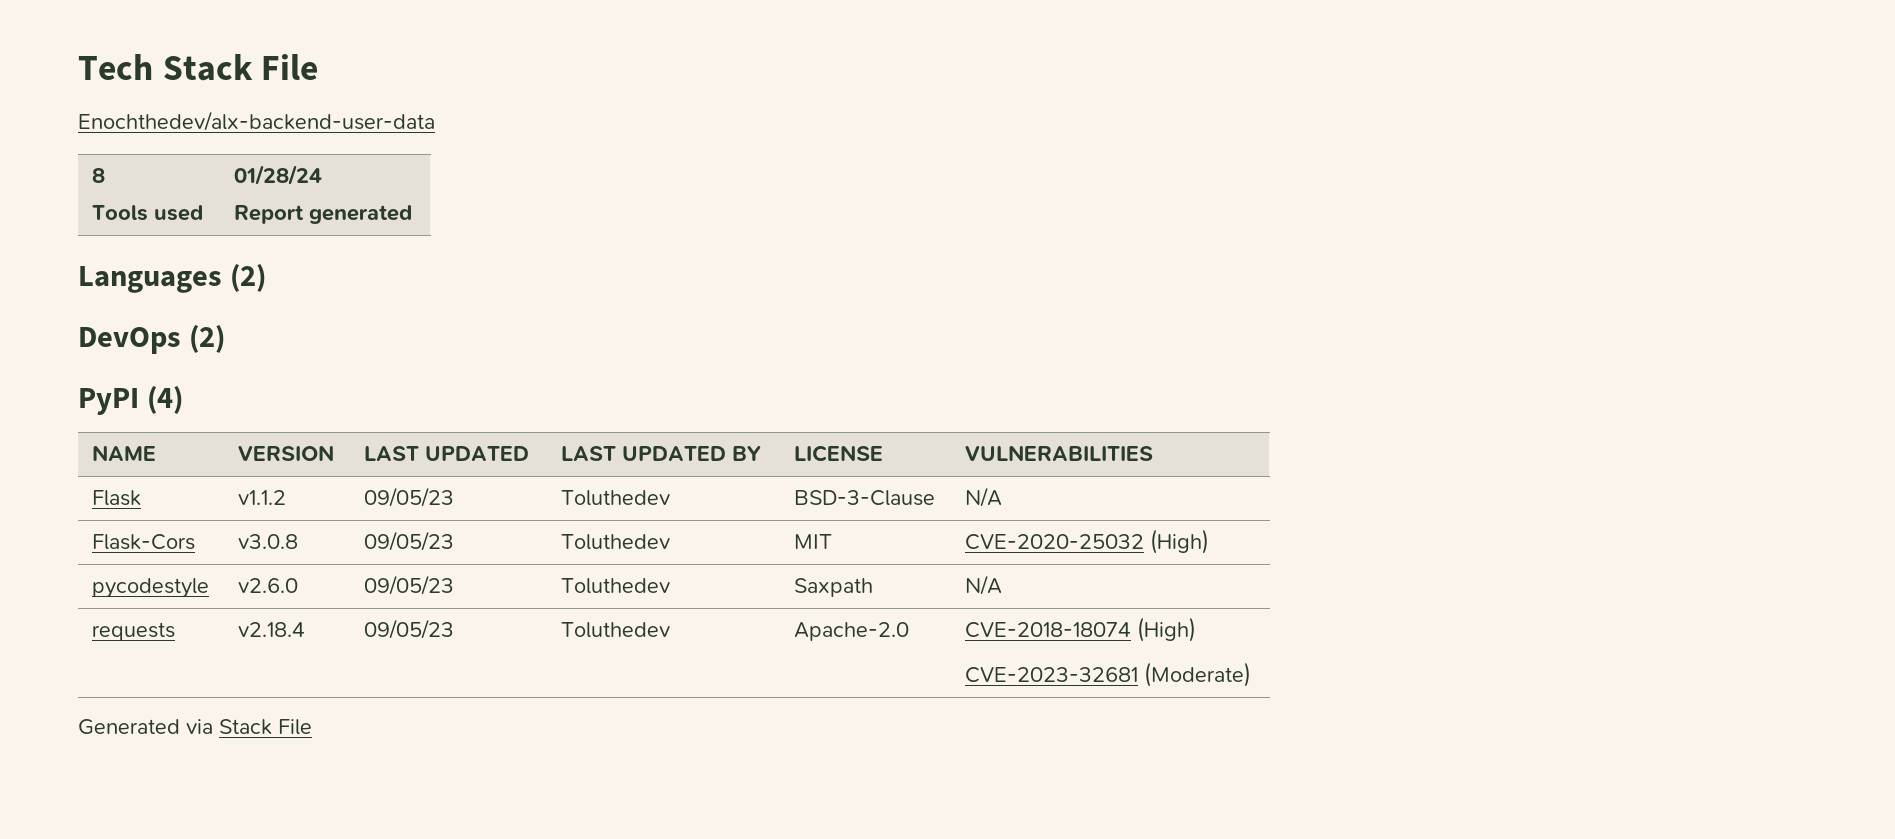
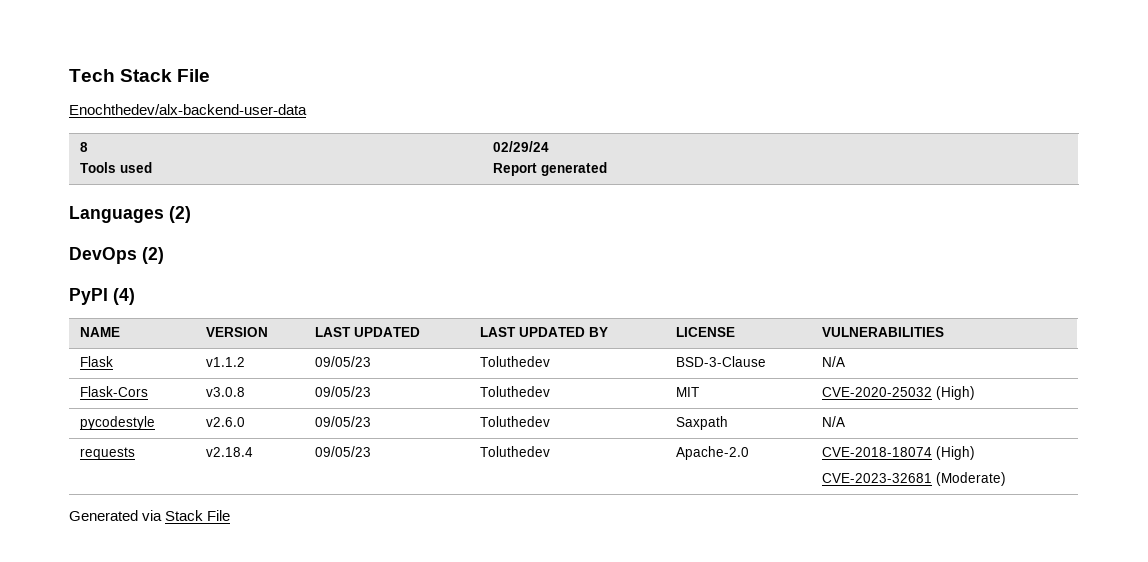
  8
- Tools used | 01/28/24
+ Tools used | 02/29/24

